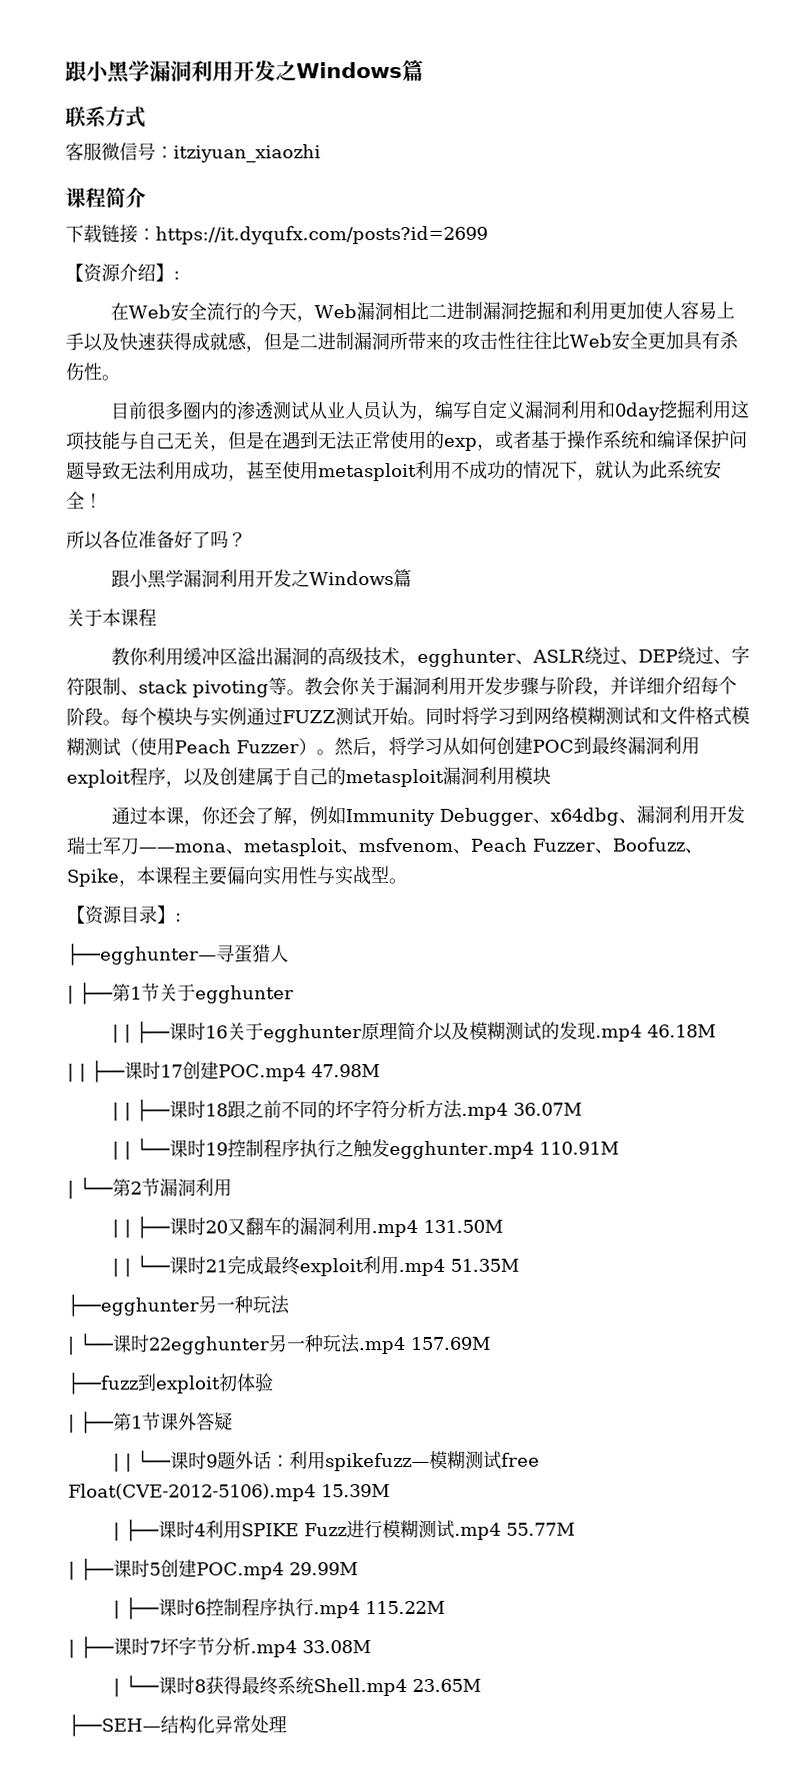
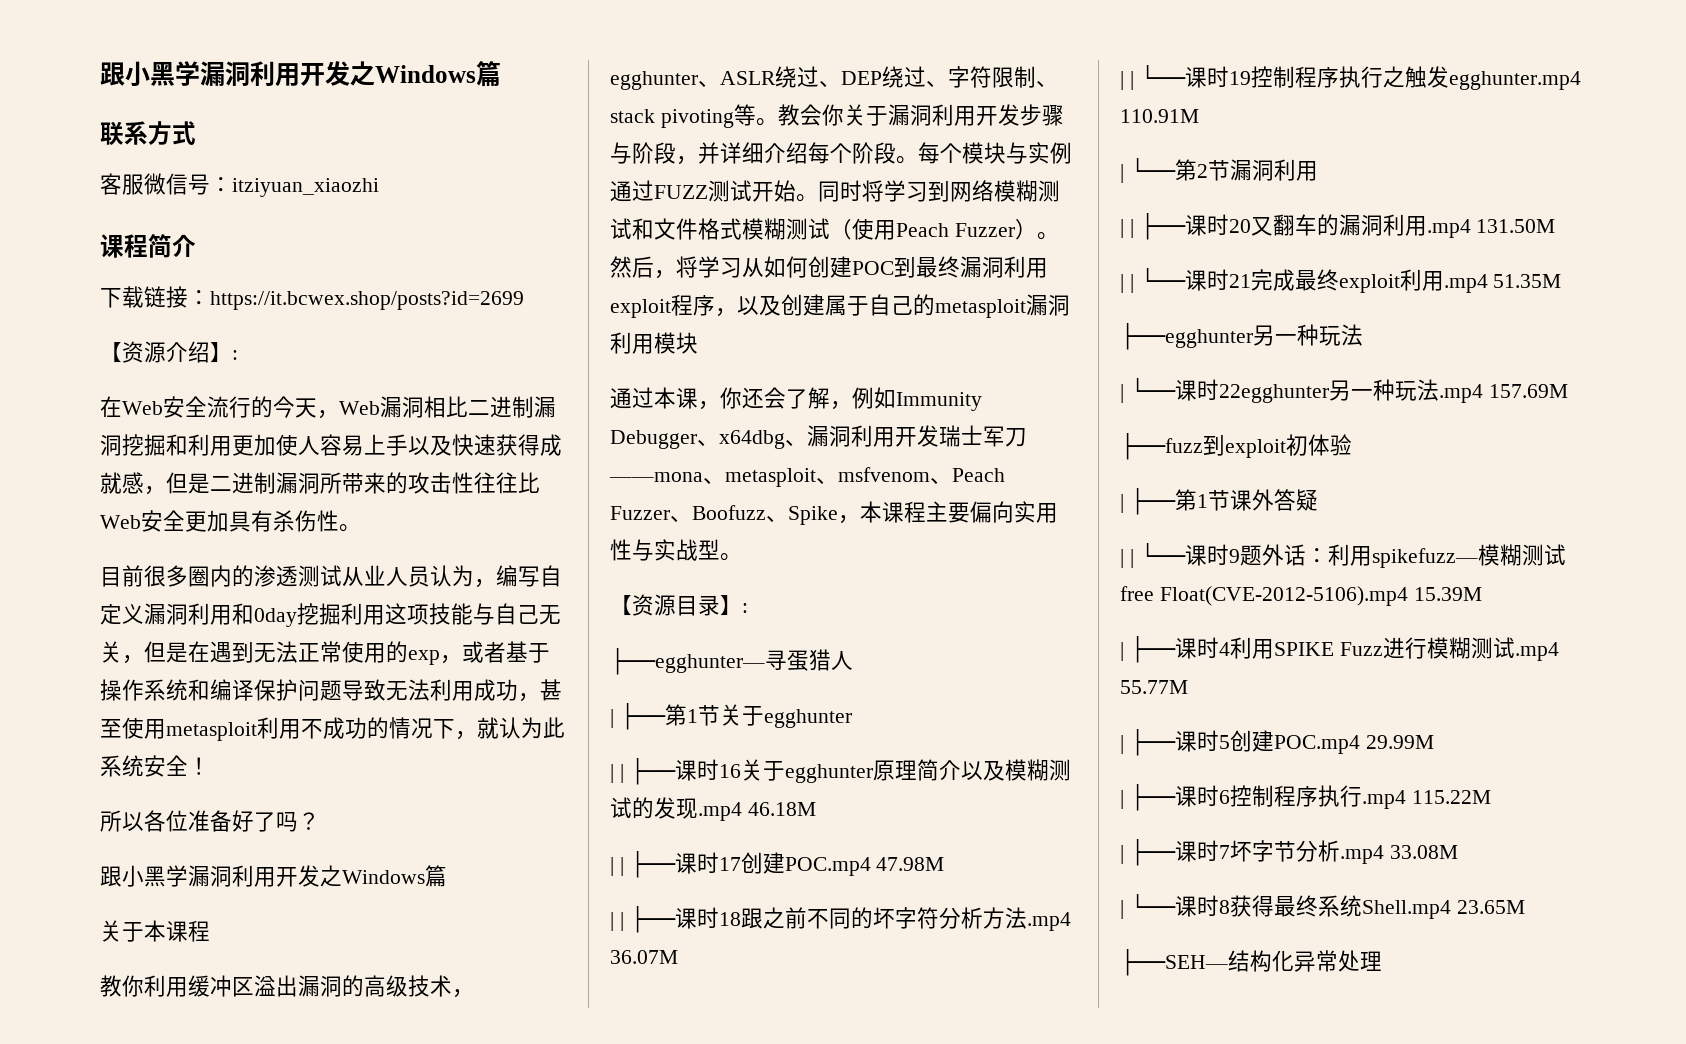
- 下载链接：https://it.dyqufx.com/posts?id=2699
+ 下载链接：https://it.bcwex.shop/posts?id=2699

